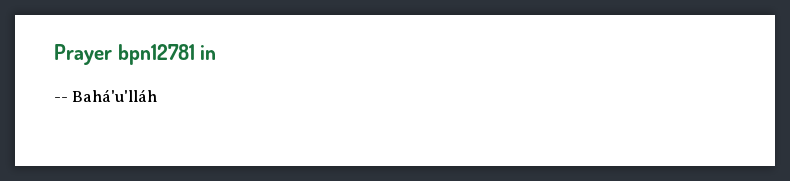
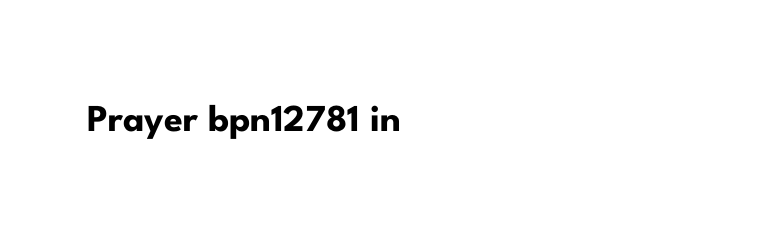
- -- Bahá'u'lláh

